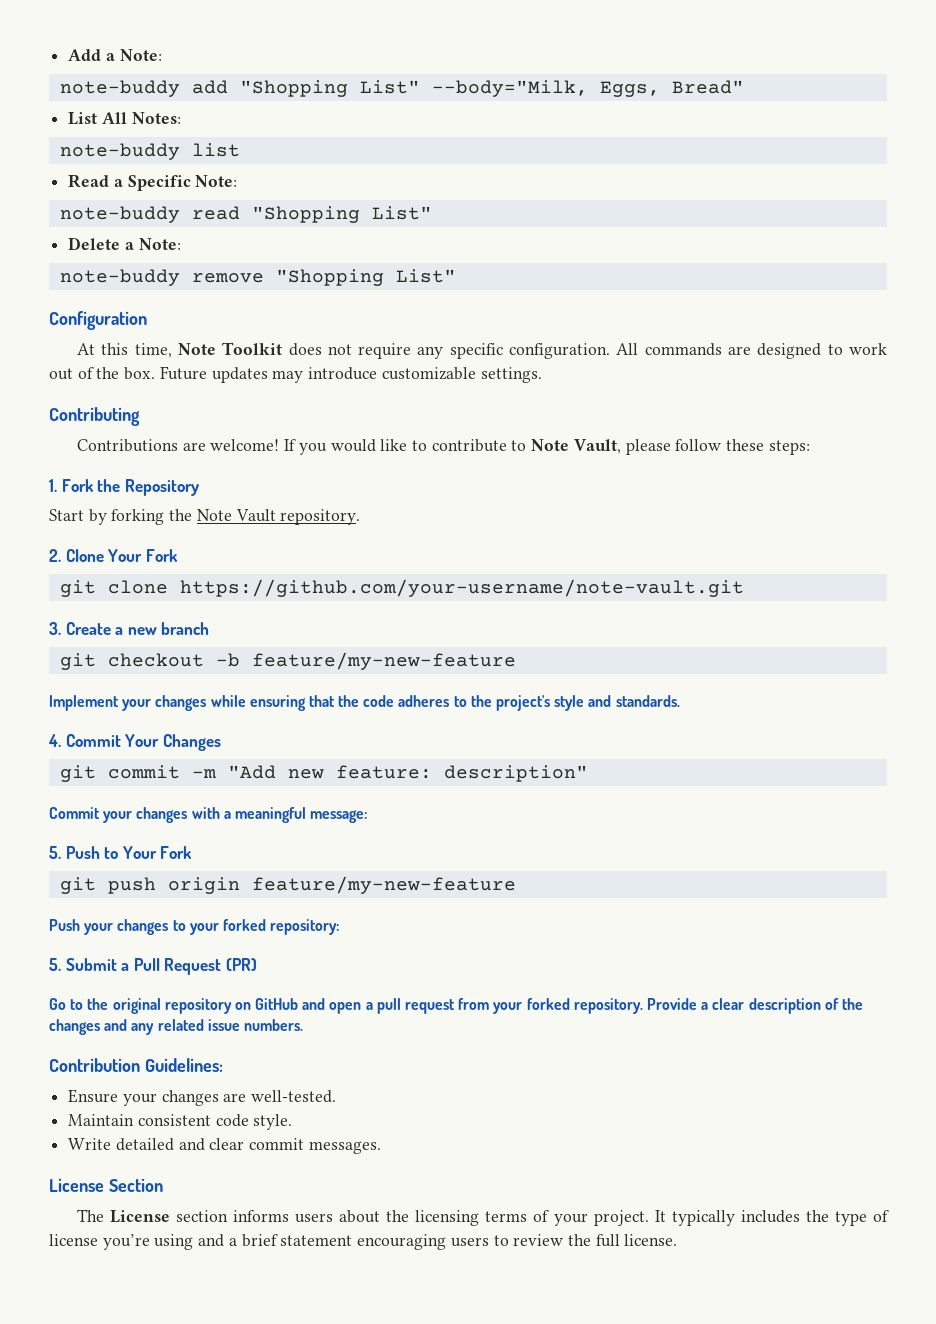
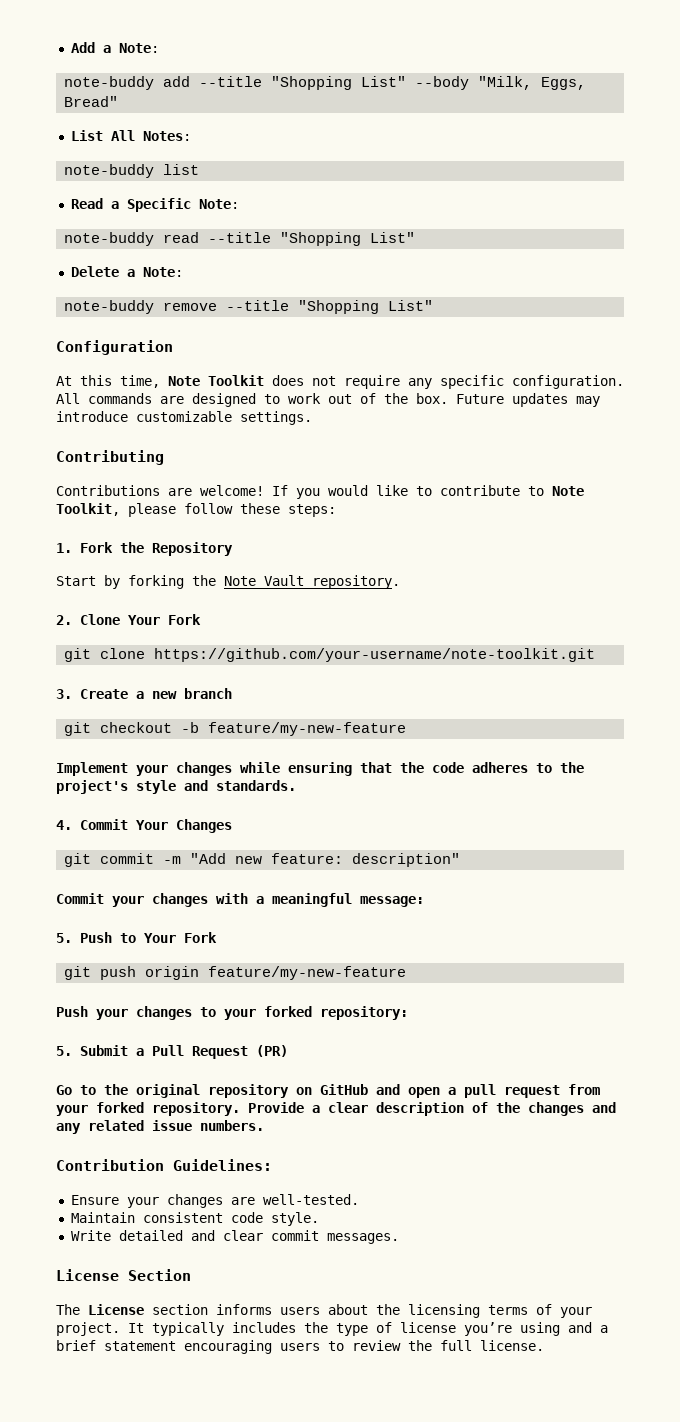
- note-buddy add "Shopping List" --body="Milk, Eggs, Bread"
+ note-buddy add --title "Shopping List" --body "Milk, Eggs, Bread"
- note-buddy read "Shopping List"
+ note-buddy read --title "Shopping List"
- note-buddy remove "Shopping List"
+ note-buddy remove --title "Shopping List"
- If you would like to contribute to Note Vault, please follow these steps:
+ If you would like to contribute to Note Toolkit, please follow these steps:
- git clone https://github.com/your-username/note-vault.git
+ git clone https://github.com/your-username/note-toolkit.git

